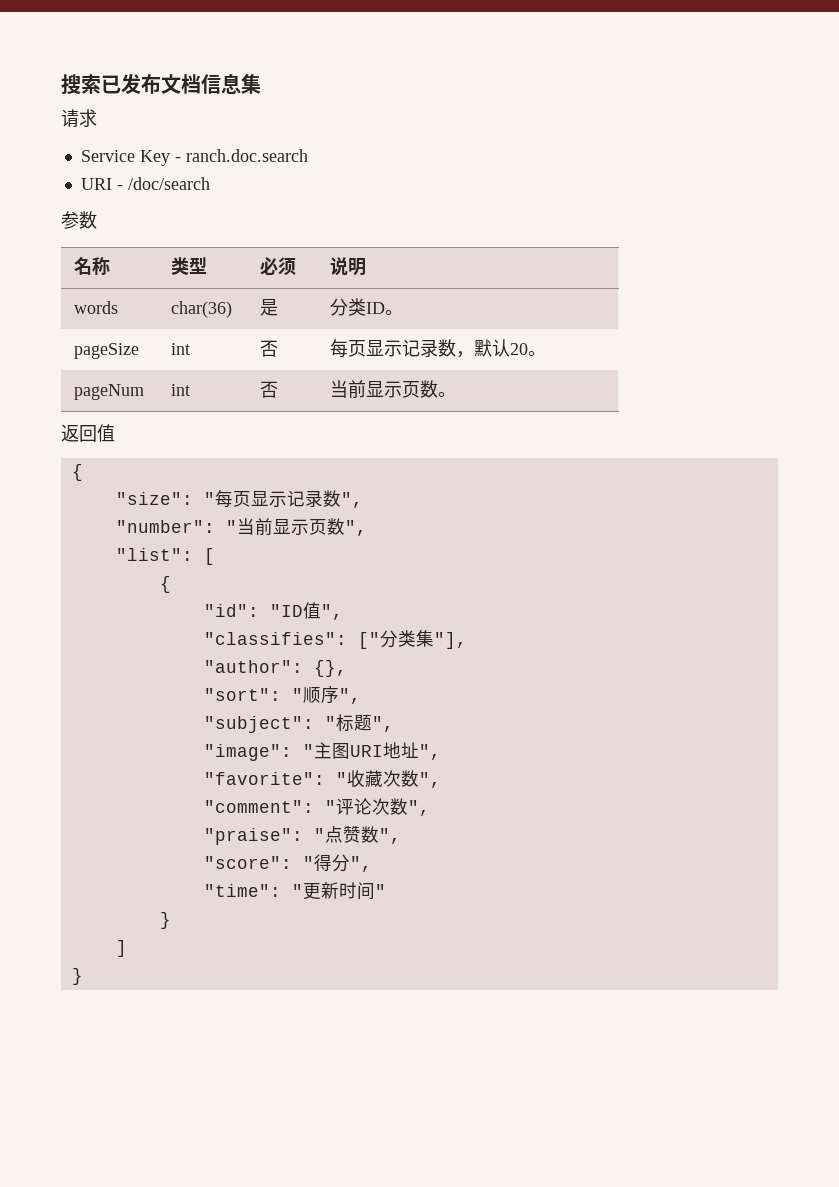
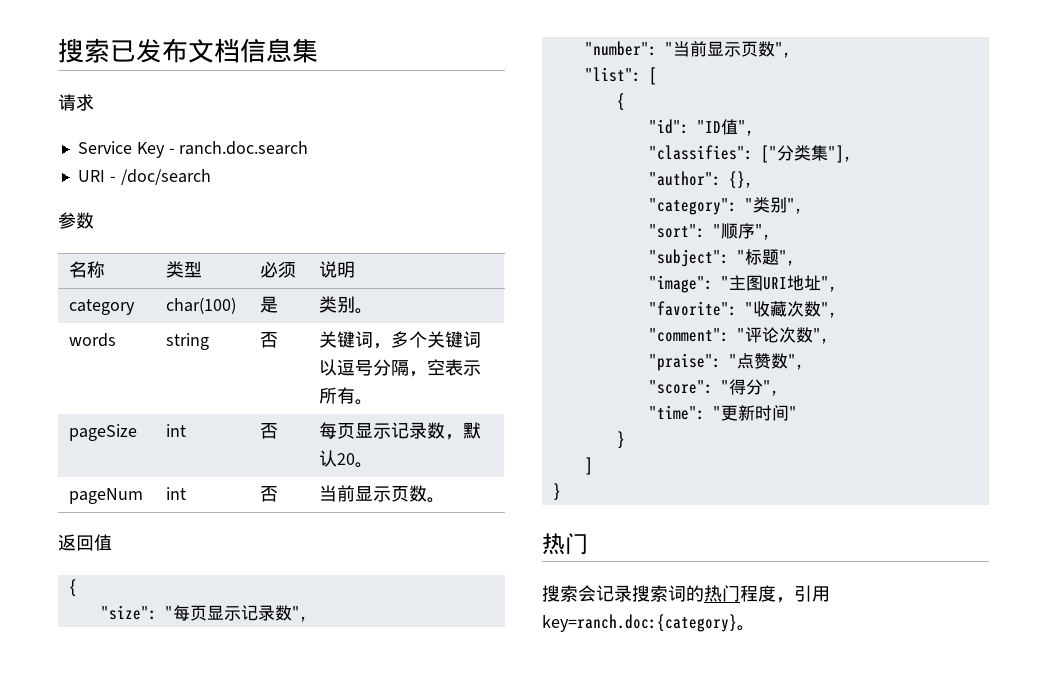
- words | char(36) | 是 | 分类ID。
+ category | char(100) | 是 | 类别。
+ words | string | 否 | 关键词，多个关键词以逗号分隔，空表示所有。
+ "category": "类别",
  ]
  }
+ 热门
+ 搜索会记录搜索词的热门程度，引用key=ranch.doc:{category}。

